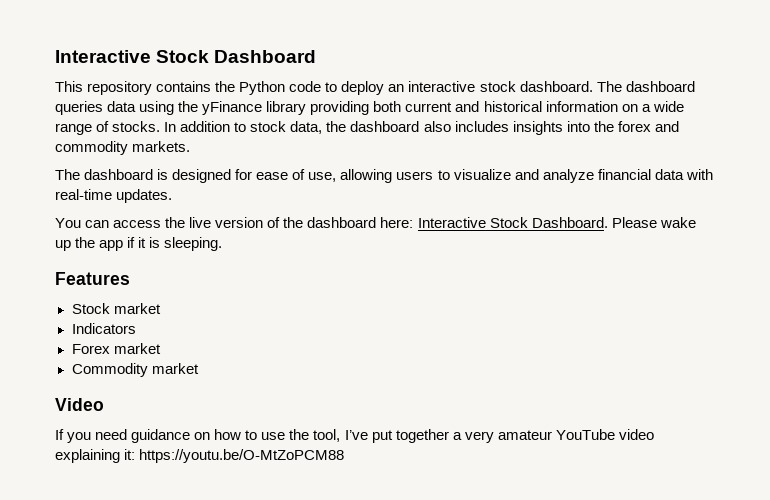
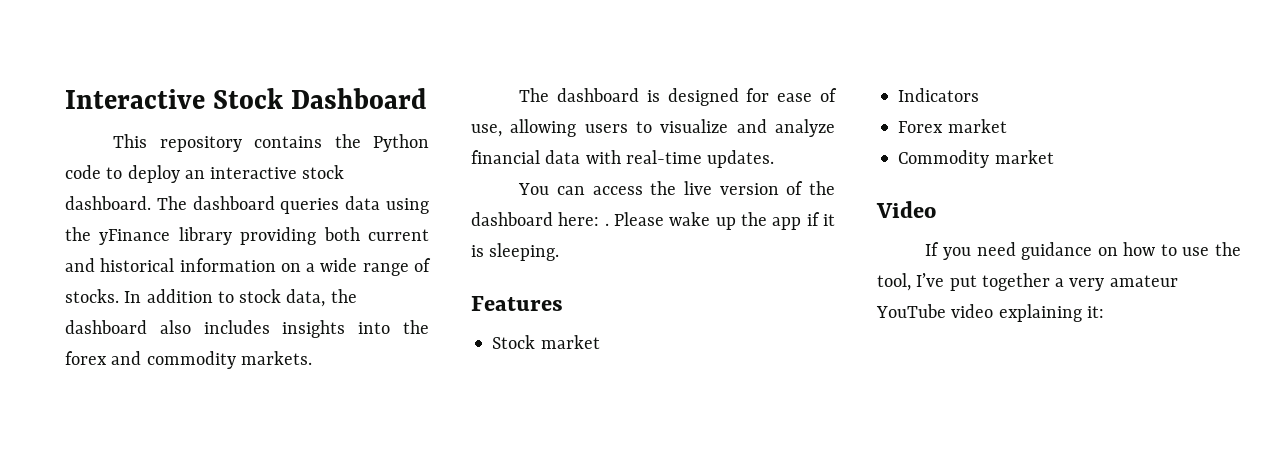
- You can access the live version of the dashboard here: Interactive Stock Dashboard.
+ You can access the live version of the dashboard here: .
- If you need guidance on how to use the tool, I’ve put together a very amateur YouTube video explaining it: https://youtu.be/O-MtZoPCM88
+ If you need guidance on how to use the tool, I’ve put together a very amateur YouTube video explaining it:

